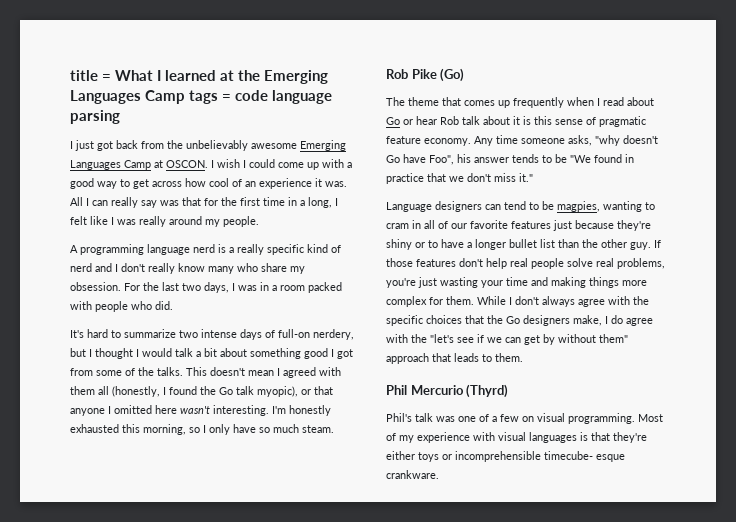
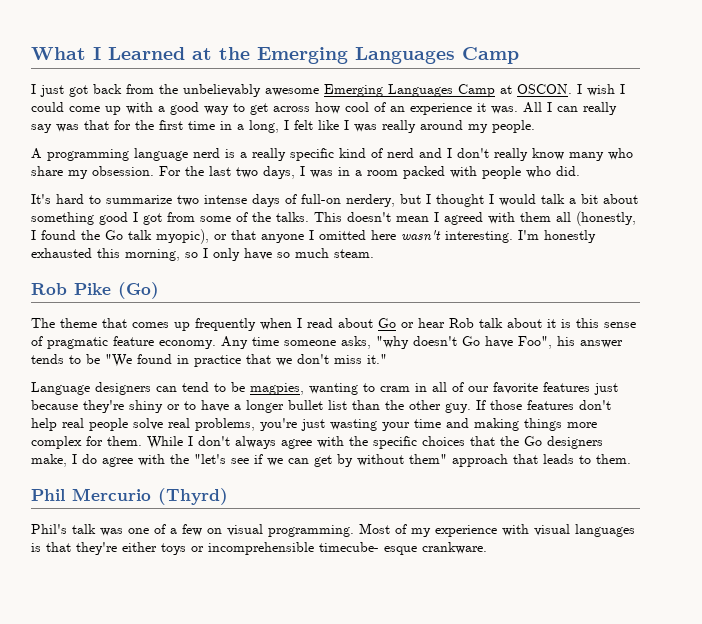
- title = What I learned at the Emerging Languages Camp tags = code language parsing
+ What I Learned at the Emerging Languages Camp

